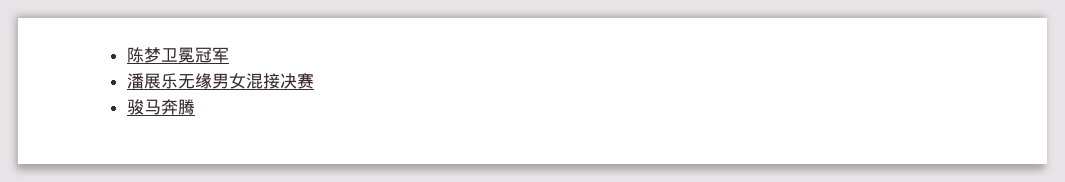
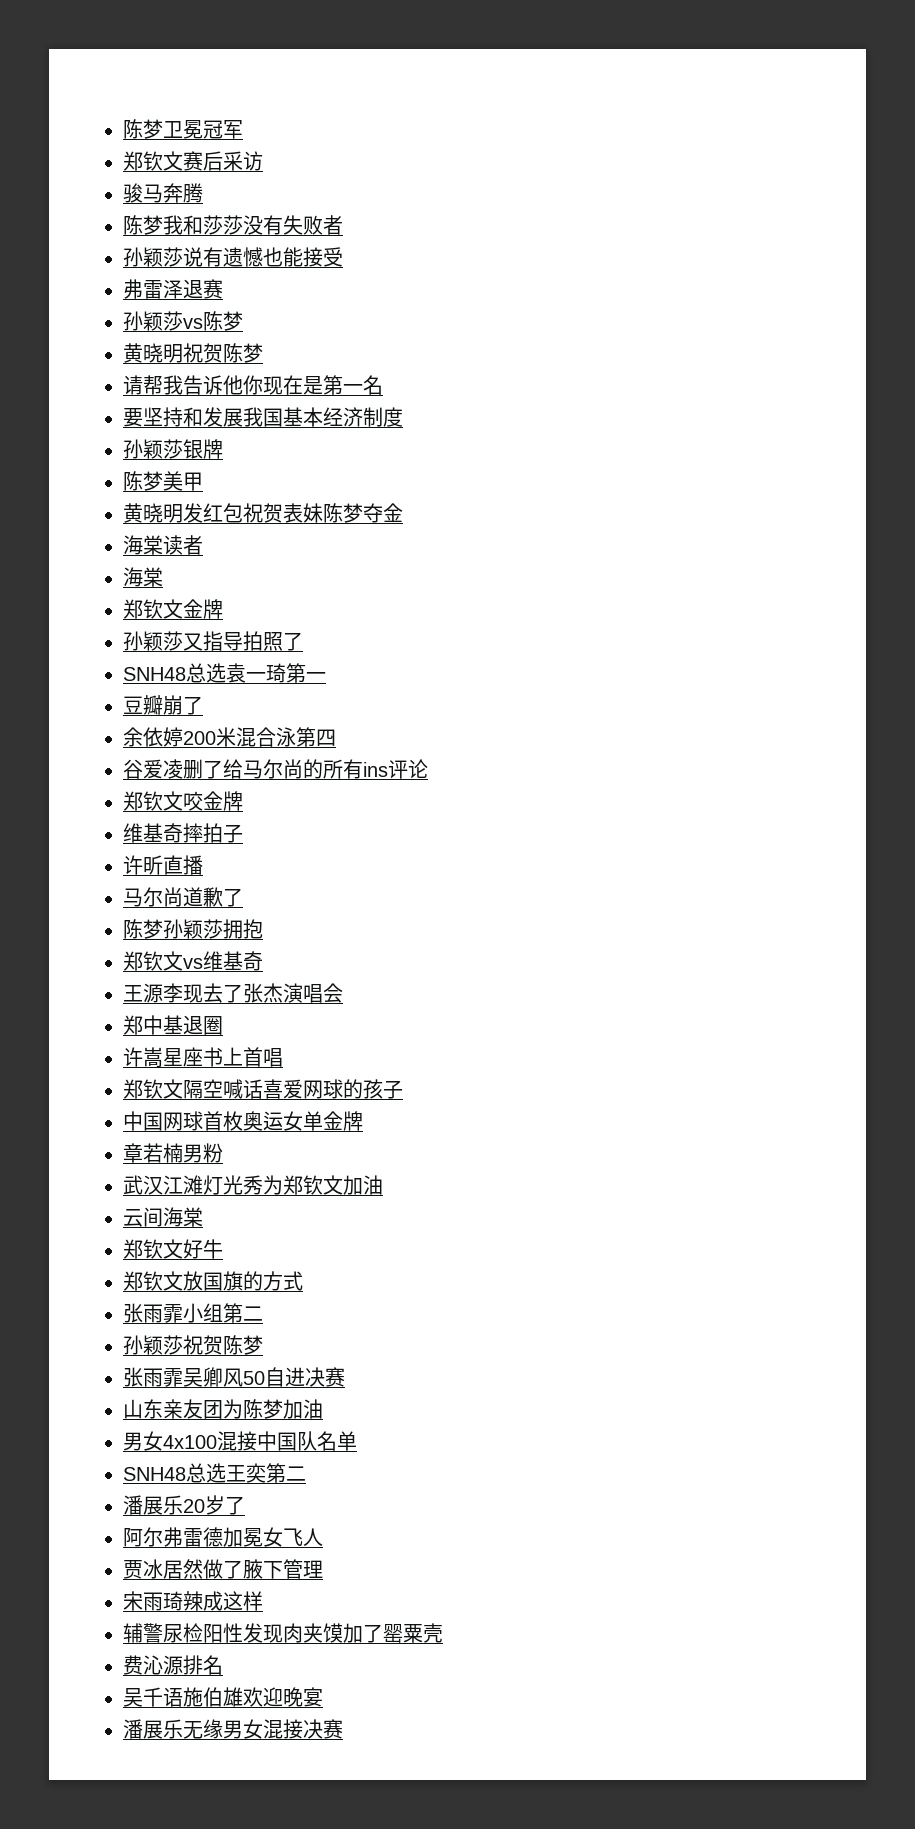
+ 郑钦文赛后采访
+ 骏马奔腾
+ 陈梦我和莎莎没有失败者
+ 孙颖莎说有遗憾也能接受
+ 弗雷泽退赛
+ 孙颖莎vs陈梦
+ 黄晓明祝贺陈梦
+ 请帮我告诉他你现在是第一名
+ 要坚持和发展我国基本经济制度
+ 孙颖莎银牌
+ 陈梦美甲
+ 黄晓明发红包祝贺表妹陈梦夺金
+ 海棠读者
+ 海棠
+ 郑钦文金牌
+ 孙颖莎又指导拍照了
+ SNH48总选袁一琦第一
+ 豆瓣崩了
+ 余依婷200米混合泳第四
+ 谷爱凌删了给马尔尚的所有ins评论
+ 郑钦文咬金牌
+ 维基奇摔拍子
+ 许昕直播
+ 马尔尚道歉了
+ 陈梦孙颖莎拥抱
+ 郑钦文vs维基奇
+ 王源李现去了张杰演唱会
+ 郑中基退圈
+ 许嵩星座书上首唱
+ 郑钦文隔空喊话喜爱网球的孩子
+ 中国网球首枚奥运女单金牌
+ 章若楠男粉
+ 武汉江滩灯光秀为郑钦文加油
+ 云间海棠
+ 郑钦文好牛
+ 郑钦文放国旗的方式
+ 张雨霏小组第二
+ 孙颖莎祝贺陈梦
+ 张雨霏吴卿风50自进决赛
+ 山东亲友团为陈梦加油
+ 男女4x100混接中国队名单
+ SNH48总选王奕第二
+ 潘展乐20岁了
+ 阿尔弗雷德加冕女飞人
+ 贾冰居然做了腋下管理
+ 宋雨琦辣成这样
+ 辅警尿检阳性发现肉夹馍加了罂粟壳
+ 费沁源排名
+ 吴千语施伯雄欢迎晚宴
- 骏马奔腾

